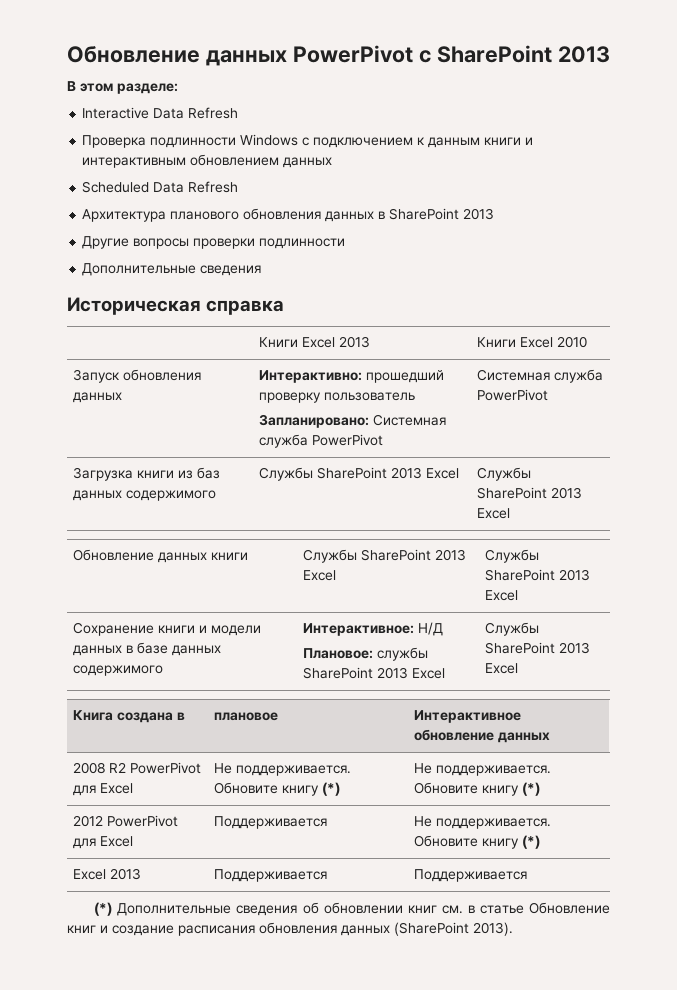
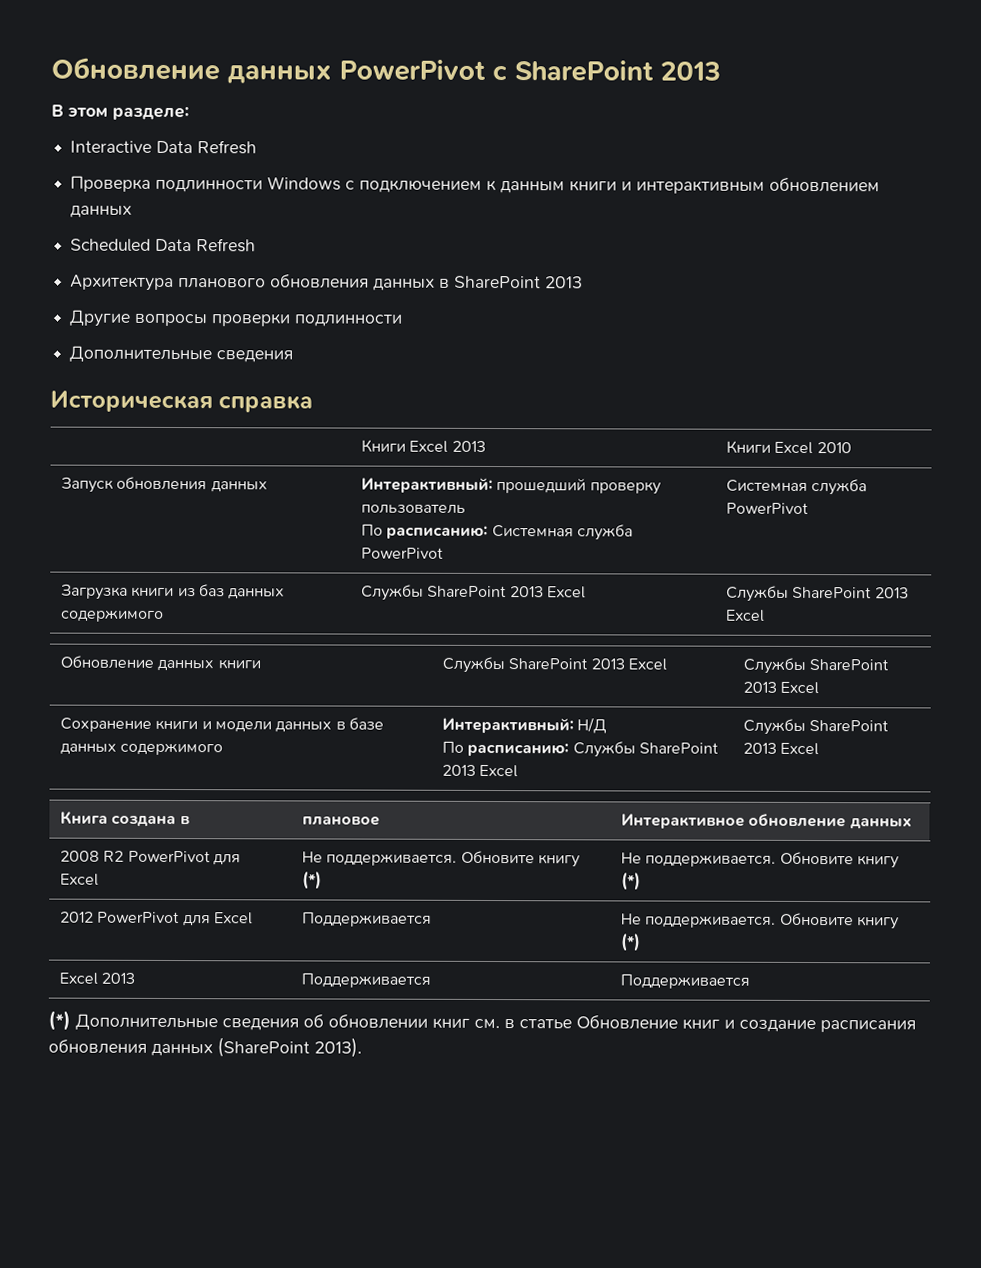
- Запуск обновления данных | Интерактивно: прошедший проверку пользователь
- Запланировано: Системная служба PowerPivot | Системная служба PowerPivot
+ Запуск обновления данных | Интерактивный: прошедший проверку пользователь
+ По расписанию: Системная служба PowerPivot | Системная служба PowerPivot
- Сохранение книги и модели данных в базе данных содержимого | Интерактивное: Н/Д
- Плановое: службы SharePoint 2013 Excel | Службы SharePoint 2013 Excel
+ Сохранение книги и модели данных в базе данных содержимого | Интерактивный: Н/Д
+ По расписанию: Службы SharePoint 2013 Excel | Службы SharePoint 2013 Excel

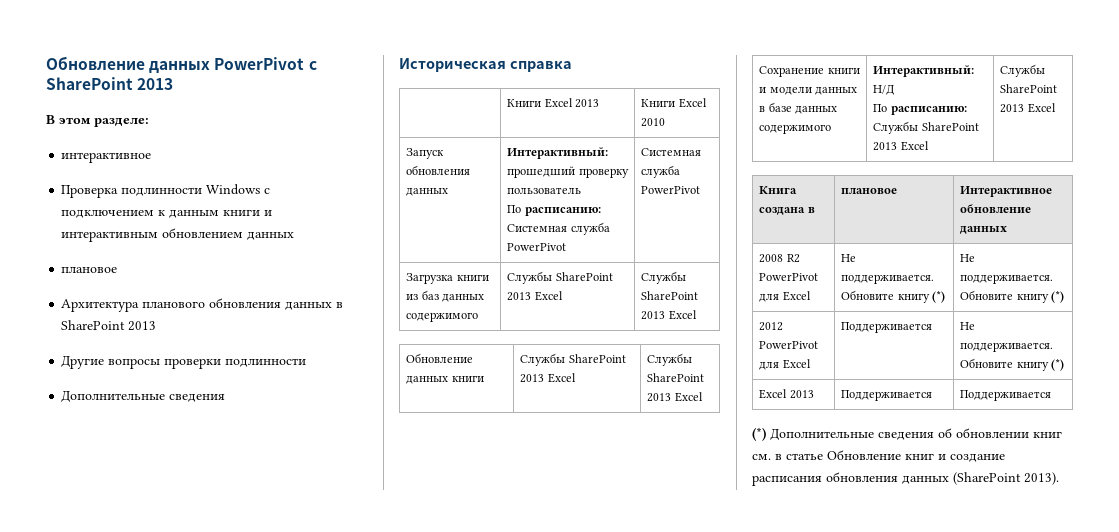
- Interactive Data Refresh
+ интерактивное
  Проверка подлинности Windows с подключением к данным книги и интерактивным обновлением данных
- Scheduled Data Refresh
+ плановое

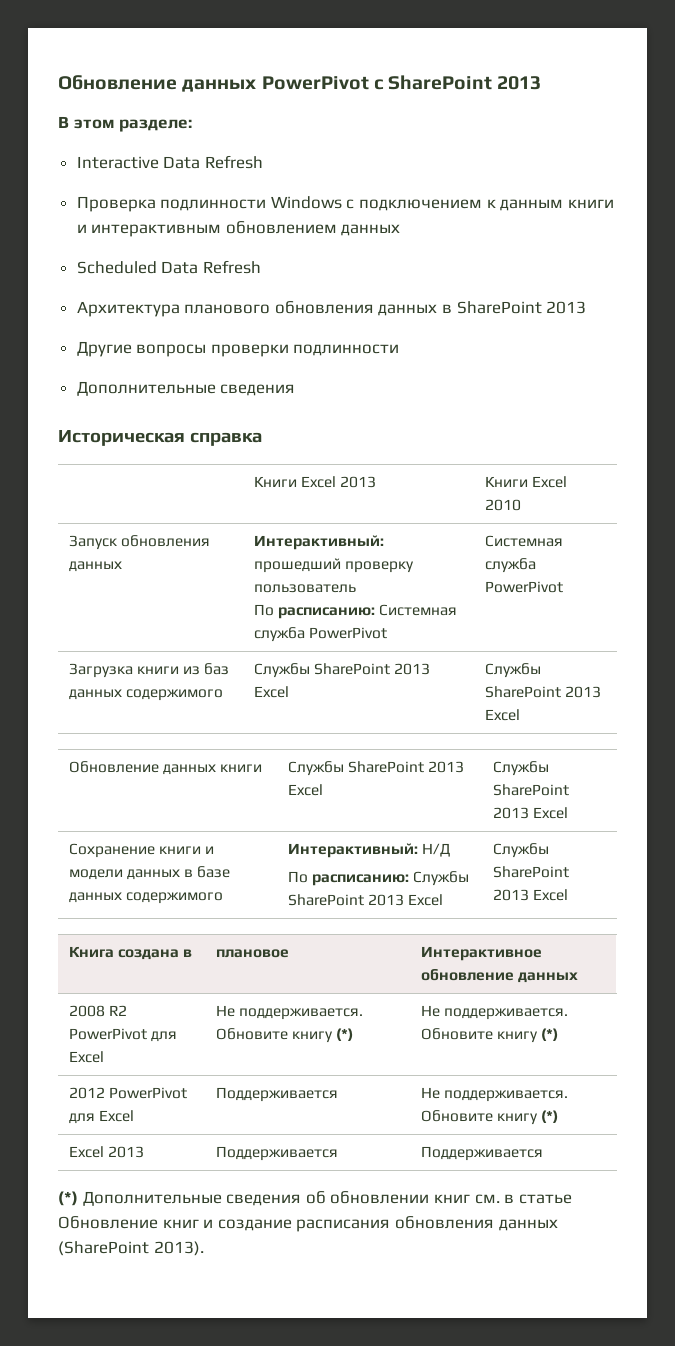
- интерактивное
+ Interactive Data Refresh
  Проверка подлинности Windows с подключением к данным книги и интерактивным обновлением данных
- плановое
+ Scheduled Data Refresh

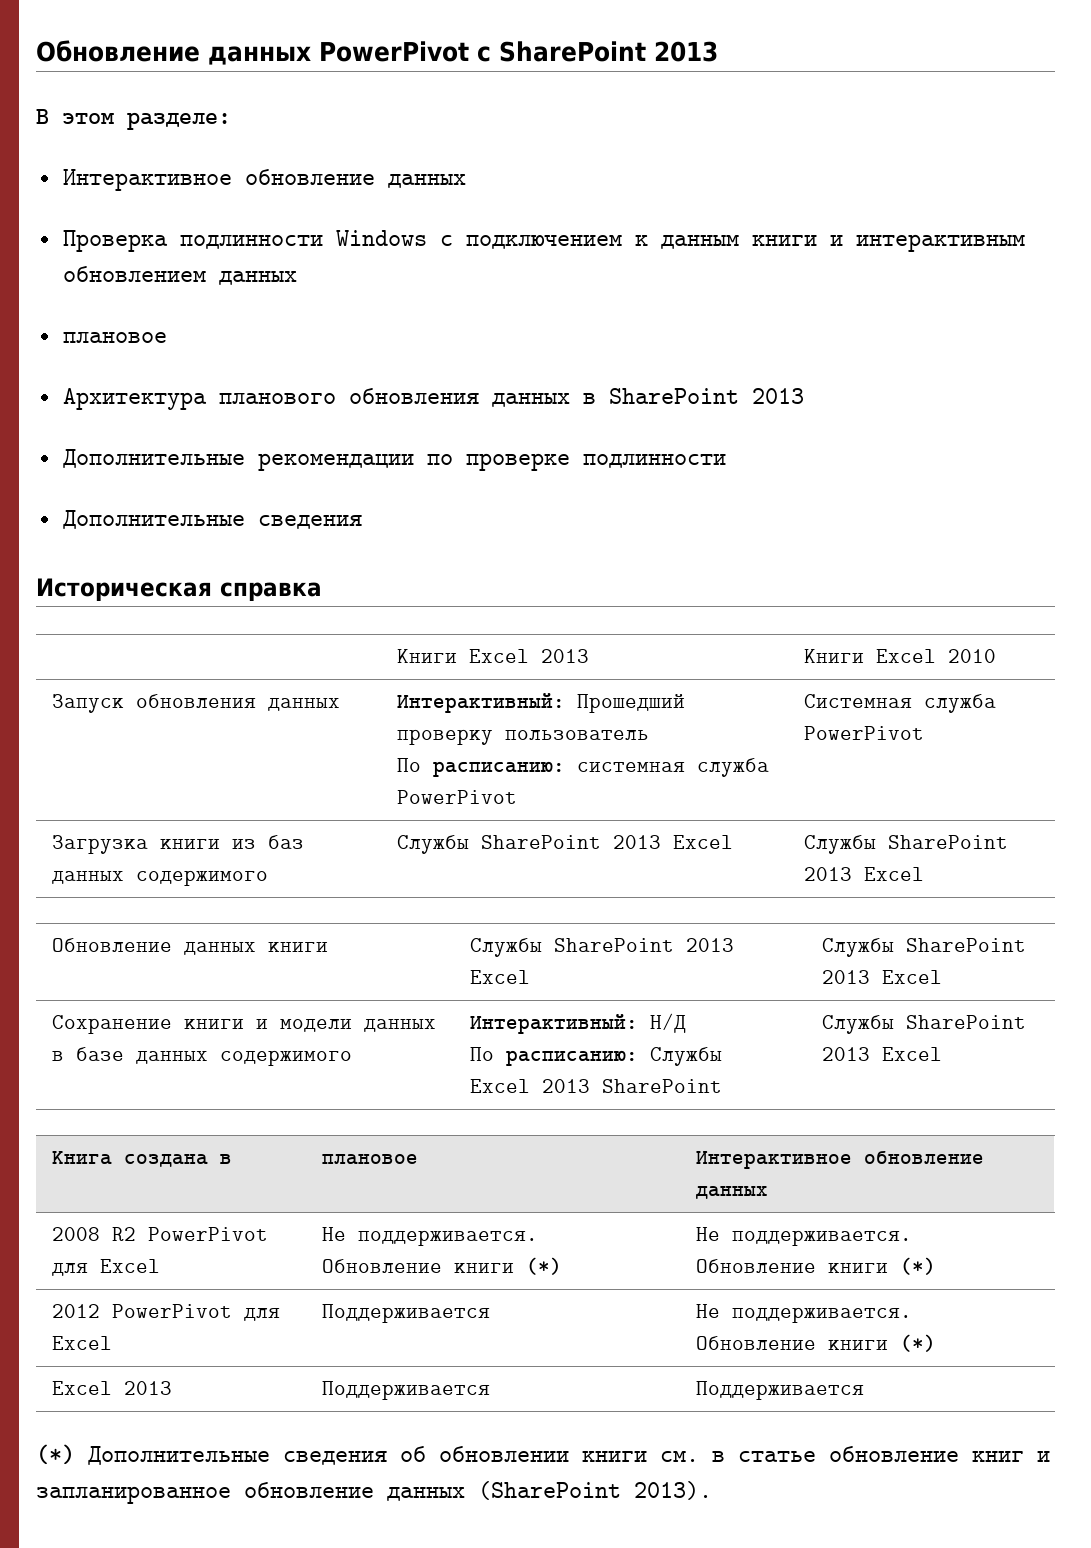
  В этом разделе:
- Interactive Data Refresh
+ Интерактивное обновление данных
  Проверка подлинности Windows с подключением к данным книги и интерактивным обновлением данных
- Scheduled Data Refresh
+ плановое
- Другие вопросы проверки подлинности
+ Дополнительные рекомендации по проверке подлинности
- Запуск обновления данных | Интерактивный: прошедший проверку пользователь
- По расписанию: Системная служба PowerPivot | Системная служба PowerPivot
+ Запуск обновления данных | Интерактивный: Прошедший проверку пользователь
+ По расписанию: системная служба PowerPivot | Системная служба PowerPivot
  Сохранение книги и модели данных в базе данных содержимого | Интерактивный: Н/Д
- По расписанию: Службы SharePoint 2013 Excel | Службы SharePoint 2013 Excel
+ По расписанию: Службы Excel 2013 SharePoint | Службы SharePoint 2013 Excel
- 2008 R2 PowerPivot для Excel | Не поддерживается. Обновите книгу (*) | Не поддерживается. Обновите книгу (*)
+ 2008 R2 PowerPivot для Excel | Не поддерживается. Обновление книги (*) | Не поддерживается. Обновление книги (*)
- 2012 PowerPivot для Excel | Поддерживается | Не поддерживается. Обновите книгу (*)
+ 2012 PowerPivot для Excel | Поддерживается | Не поддерживается. Обновление книги (*)
- (*) Дополнительные сведения об обновлении книг см. в статье Обновление книг и создание расписания обновления данных (SharePoint 2013).
+ (*) Дополнительные сведения об обновлении книги см. в статье обновление книг и запланированное обновление данных (SharePoint 2013).

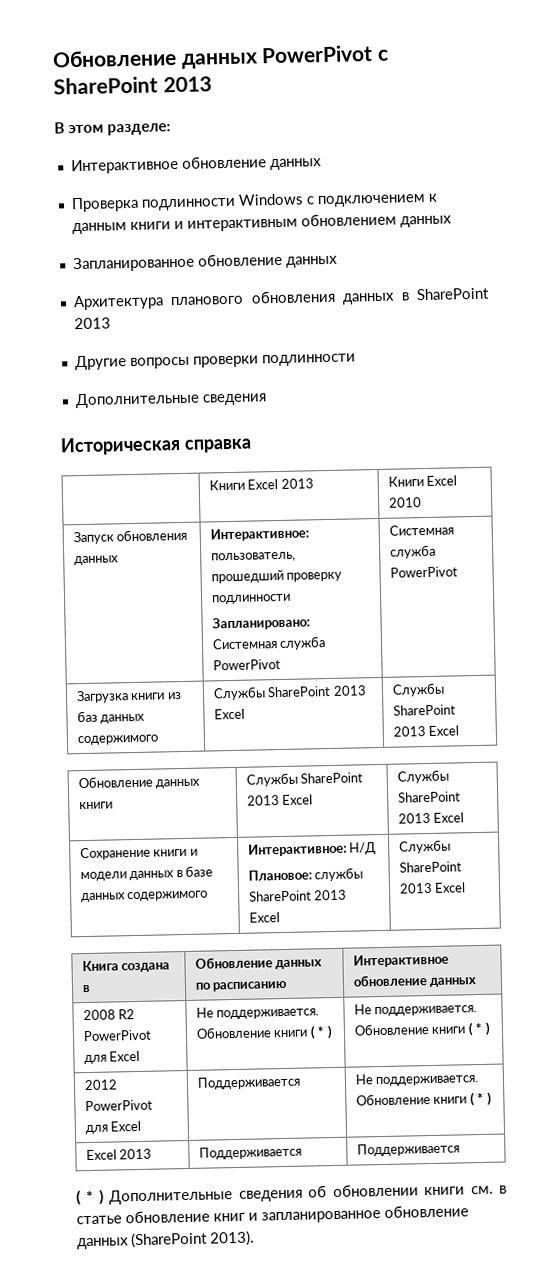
  Проверка подлинности Windows с подключением к данным книги и интерактивным обновлением данных
- плановое
+ Запланированное обновление данных
- Дополнительные рекомендации по проверке подлинности
+ Другие вопросы проверки подлинности
- Запуск обновления данных | Интерактивный: Прошедший проверку пользователь
- По расписанию: системная служба PowerPivot | Системная служба PowerPivot
+ Запуск обновления данных | Интерактивное: пользователь, прошедший проверку подлинности
+ Запланировано: Системная служба PowerPivot | Системная служба PowerPivot
- Сохранение книги и модели данных в базе данных содержимого | Интерактивный: Н/Д
- По расписанию: Службы Excel 2013 SharePoint | Службы SharePoint 2013 Excel
+ Сохранение книги и модели данных в базе данных содержимого | Интерактивное: Н/Д
+ Плановое: службы SharePoint 2013 Excel | Службы SharePoint 2013 Excel
- Книга создана в | плановое | Интерактивное обновление данных
+ Книга создана в | Обновление данных по расписанию | Интерактивное обновление данных
- 2008 R2 PowerPivot для Excel | Не поддерживается. Обновление книги (*) | Не поддерживается. Обновление книги (*)
+ 2008 R2 PowerPivot для Excel | Не поддерживается. Обновление книги ( * ) | Не поддерживается. Обновление книги ( * )
- 2012 PowerPivot для Excel | Поддерживается | Не поддерживается. Обновление книги (*)
+ 2012 PowerPivot для Excel | Поддерживается | Не поддерживается. Обновление книги ( * )
- (*) Дополнительные сведения об обновлении книги см. в статье обновление книг и запланированное обновление данных (SharePoint 2013).
+ ( * ) Дополнительные сведения об обновлении книги см. в статье обновление книг и запланированное обновление данных (SharePoint 2013).

